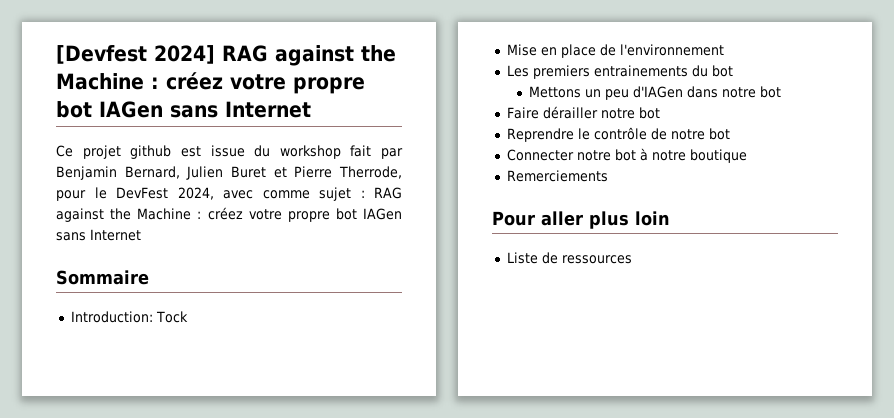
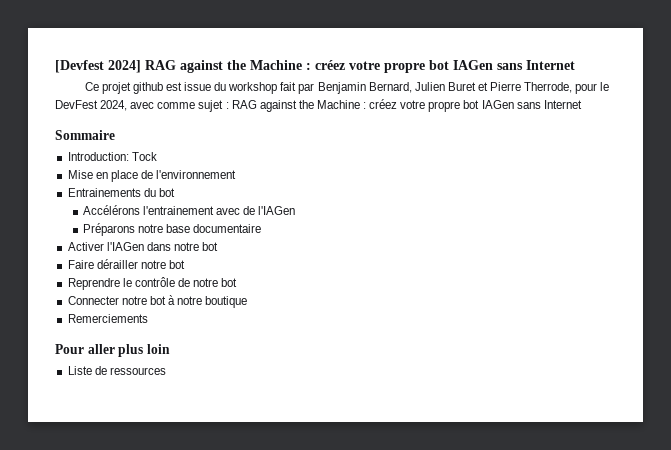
- Les premiers entrainements du bot
+ Entrainements du bot
- Mettons un peu d'IAGen dans notre bot
+ Accélérons l'entrainement avec de l'IAGen
+ Préparons notre base documentaire
+ Activer l'IAGen dans notre bot

